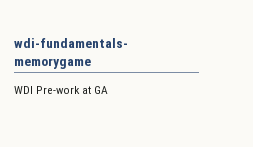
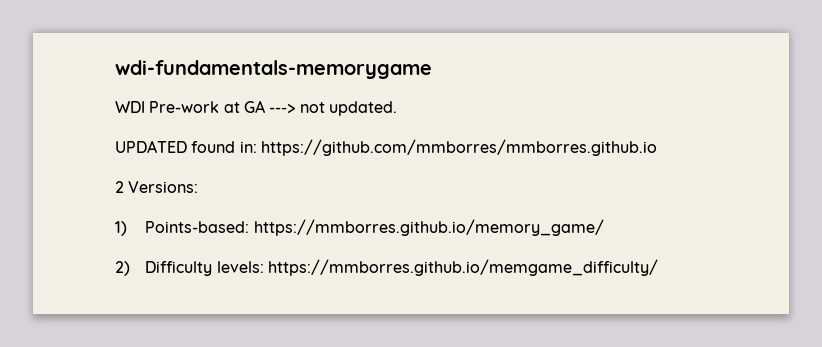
- WDI Pre-work at GA
+ WDI Pre-work at GA ---> not updated.
+ UPDATED found in: https://github.com/mmborres/mmborres.github.io
+ 2 Versions:
+ 1) Points-based: https://mmborres.github.io/memory_game/
+ 2) Difficulty levels: https://mmborres.github.io/memgame_difficulty/

